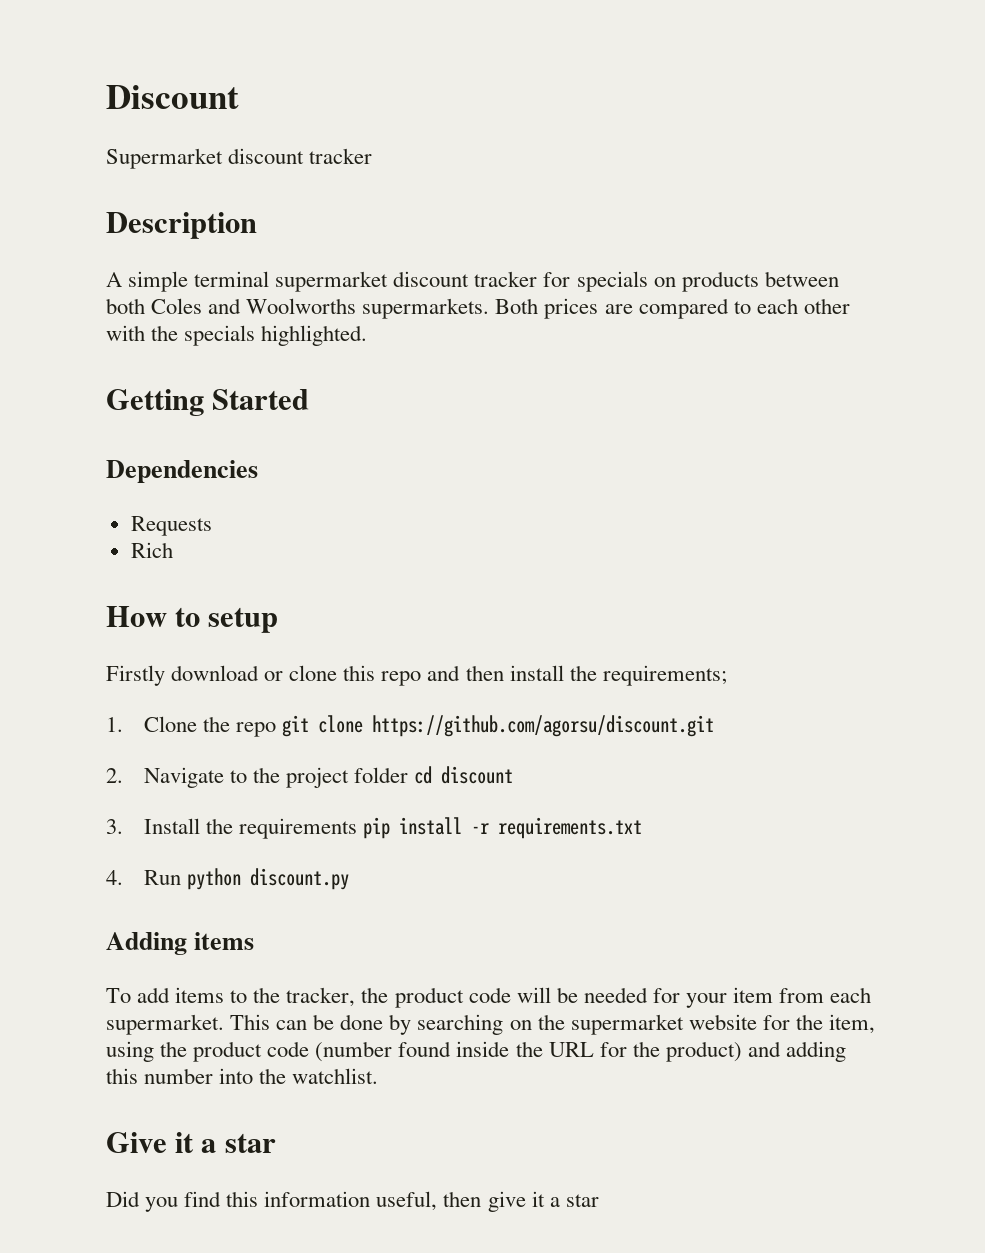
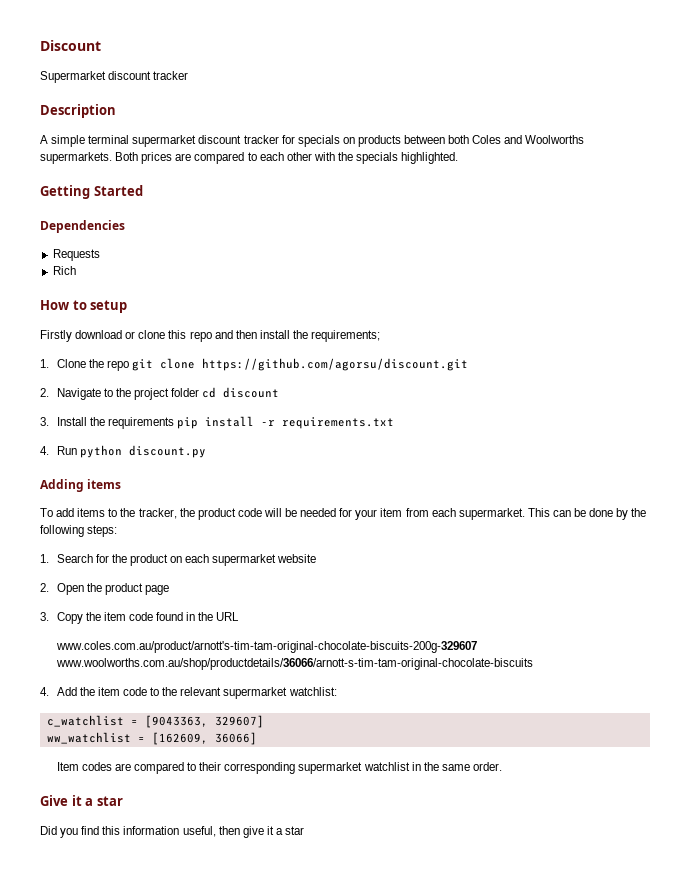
- This can be done by searching on the supermarket website for the item, using the product code (number found inside the URL for the product) and adding this number into the watchlist.
+ This can be done by the following steps:
+ 1. Search for the product on each supermarket website
+ 2. Open the product page
+ 3. Copy the item code found in the URL
+ www.coles.com.au/product/arnott's-tim-tam-original-chocolate-biscuits-200g-329607 www.woolworths.com.au/shop/productdetails/36066/arnott-s-tim-tam-original-chocolate-biscuits
+ 4. Add the item code to the relevant supermarket watchlist:
+ c_watchlist = [9043363, 329607]
+ ww_watchlist = [162609, 36066]
+ Item codes are compared to their corresponding supermarket watchlist in the same order.

